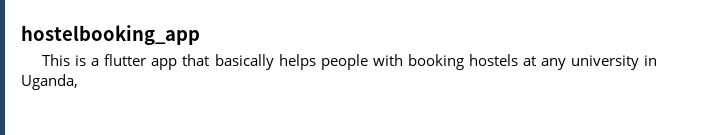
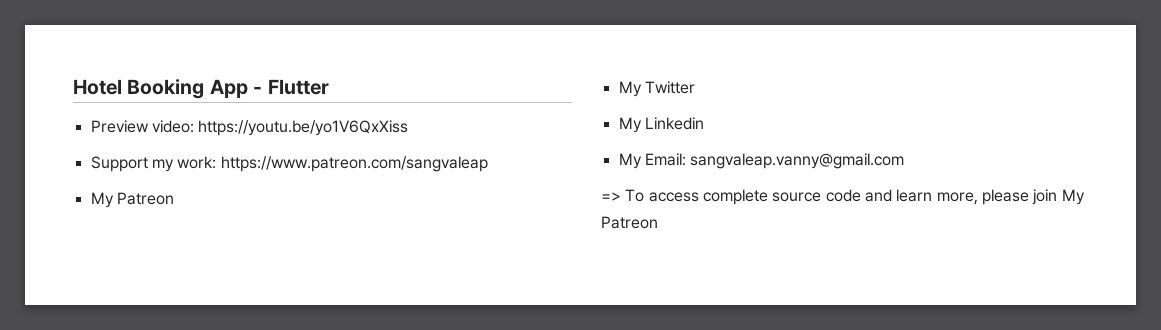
- hostelbooking_app
- This is a flutter app that basically helps people with booking hostels at any university in Uganda,
+ Hotel Booking App - Flutter
+ Preview video: https://youtu.be/yo1V6QxXiss
+ Support my work: https://www.patreon.com/sangvaleap
+ My Patreon
+ My Twitter
+ My Linkedin
+ My Email: sangvaleap.vanny@gmail.com
+ => To access complete source code and learn more, please join My Patreon

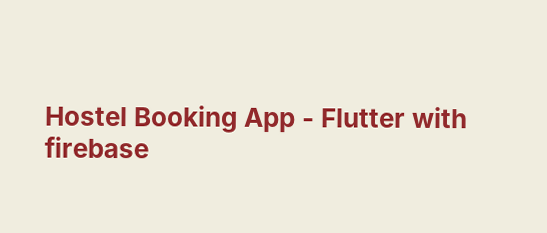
- Hotel Booking App - Flutter
- Preview video: https://youtu.be/yo1V6QxXiss
- Support my work: https://www.patreon.com/sangvaleap
- My Patreon
- My Twitter
- My Linkedin
- My Email: sangvaleap.vanny@gmail.com
- => To access complete source code and learn more, please join My Patreon
+ Hostel Booking App - Flutter with firebase

